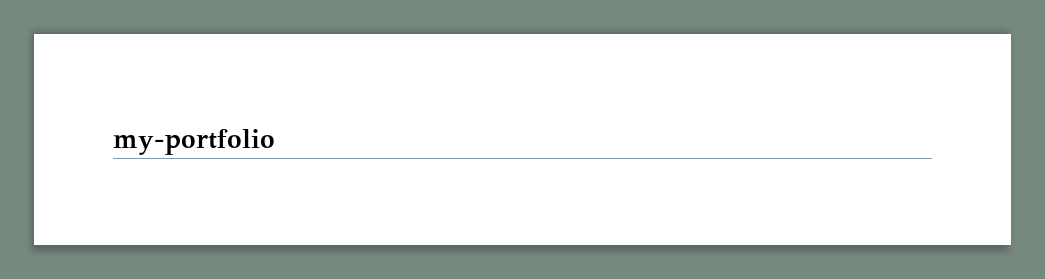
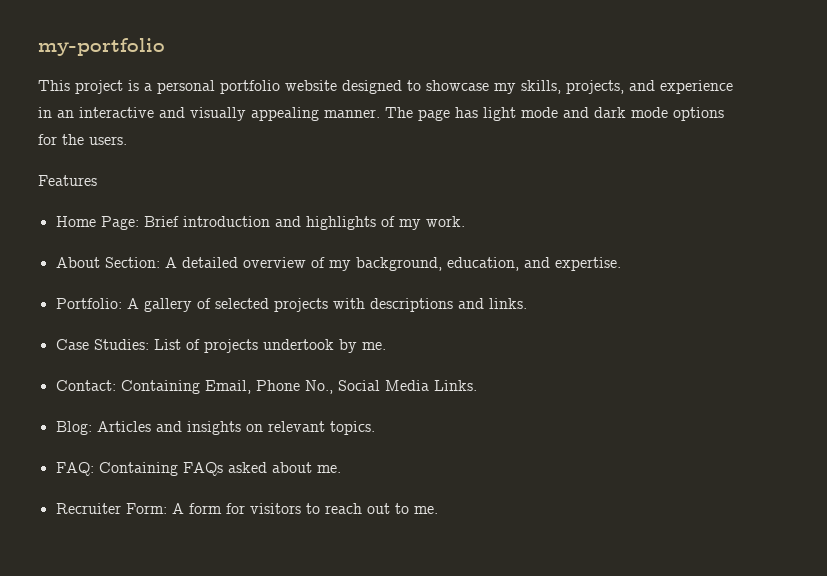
+ This project is a personal portfolio website designed to showcase my skills, projects, and experience in an interactive and visually appealing manner. The page has light mode and dark mode options for the users.
+ Features
+ Home Page: Brief introduction and highlights of my work.
+ About Section: A detailed overview of my background, education, and expertise.
+ Portfolio: A gallery of selected projects with descriptions and links.
+ Case Studies: List of projects undertook by me.
+ Contact: Containing Email, Phone No., Social Media Links.
+ Blog: Articles and insights on relevant topics.
+ FAQ: Containing FAQs asked about me.
+ Recruiter Form: A form for visitors to reach out to me.

